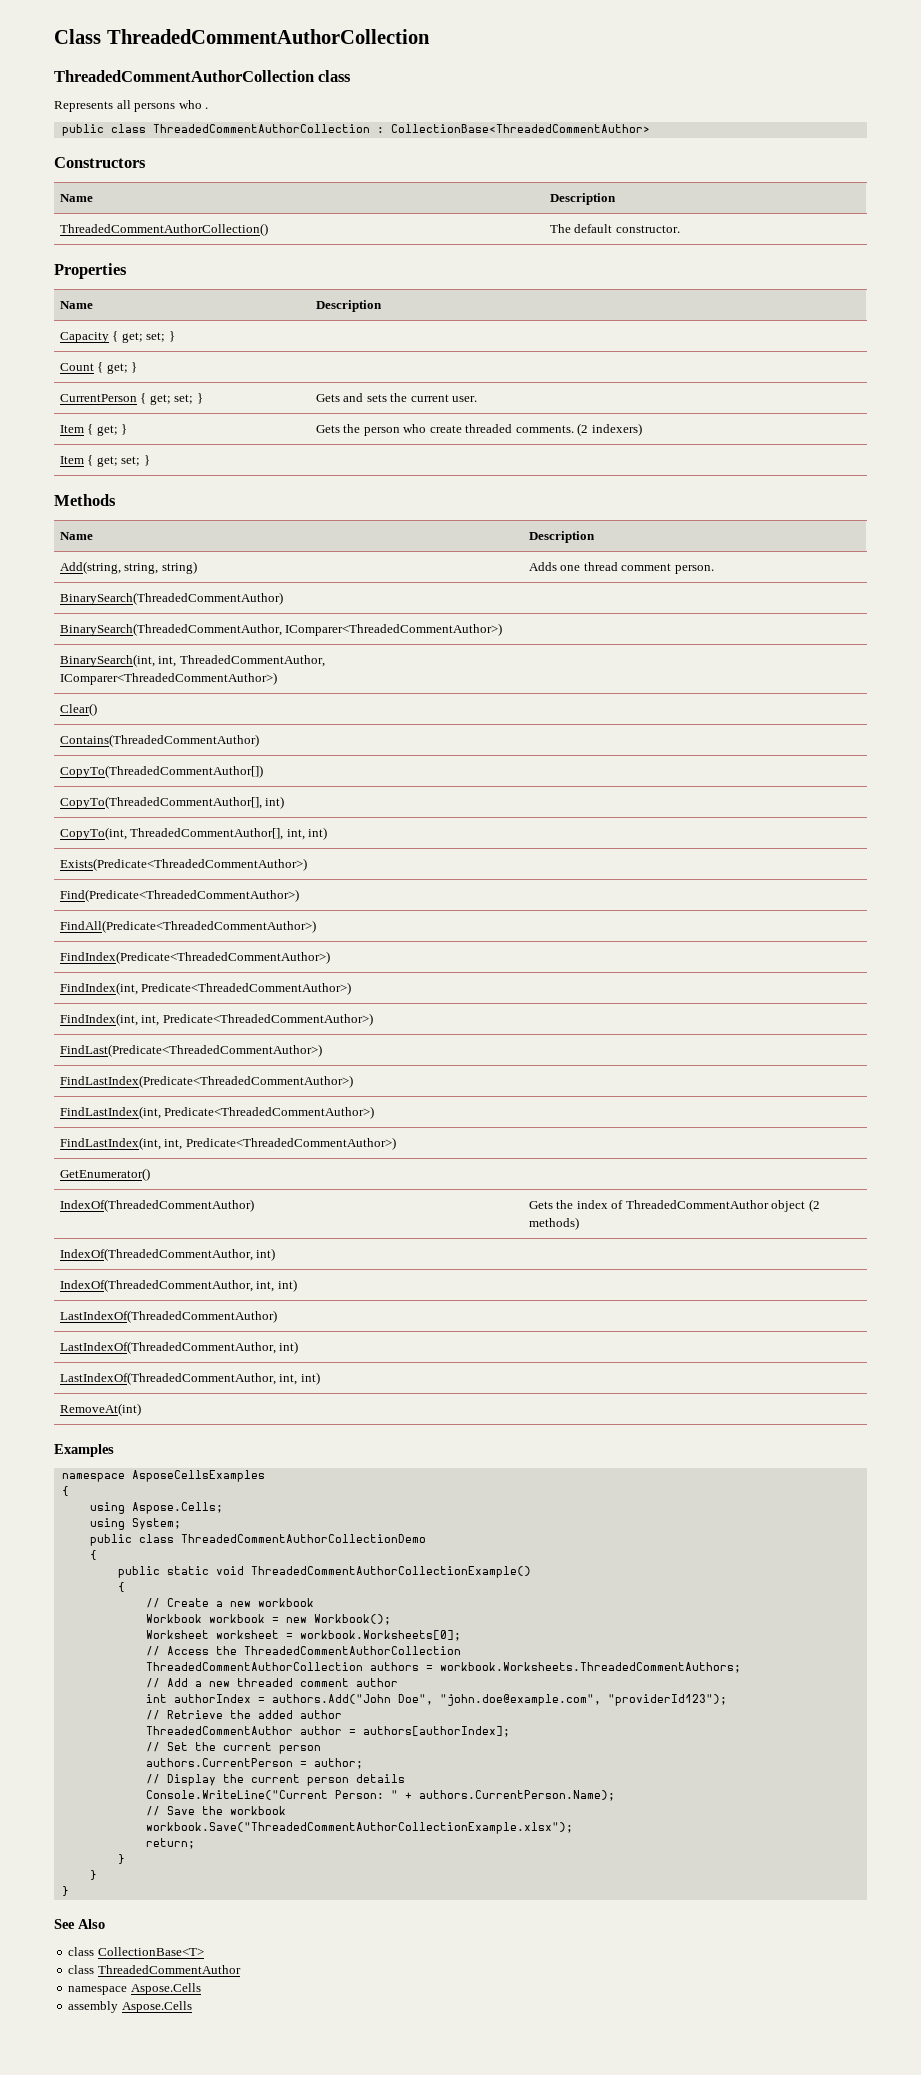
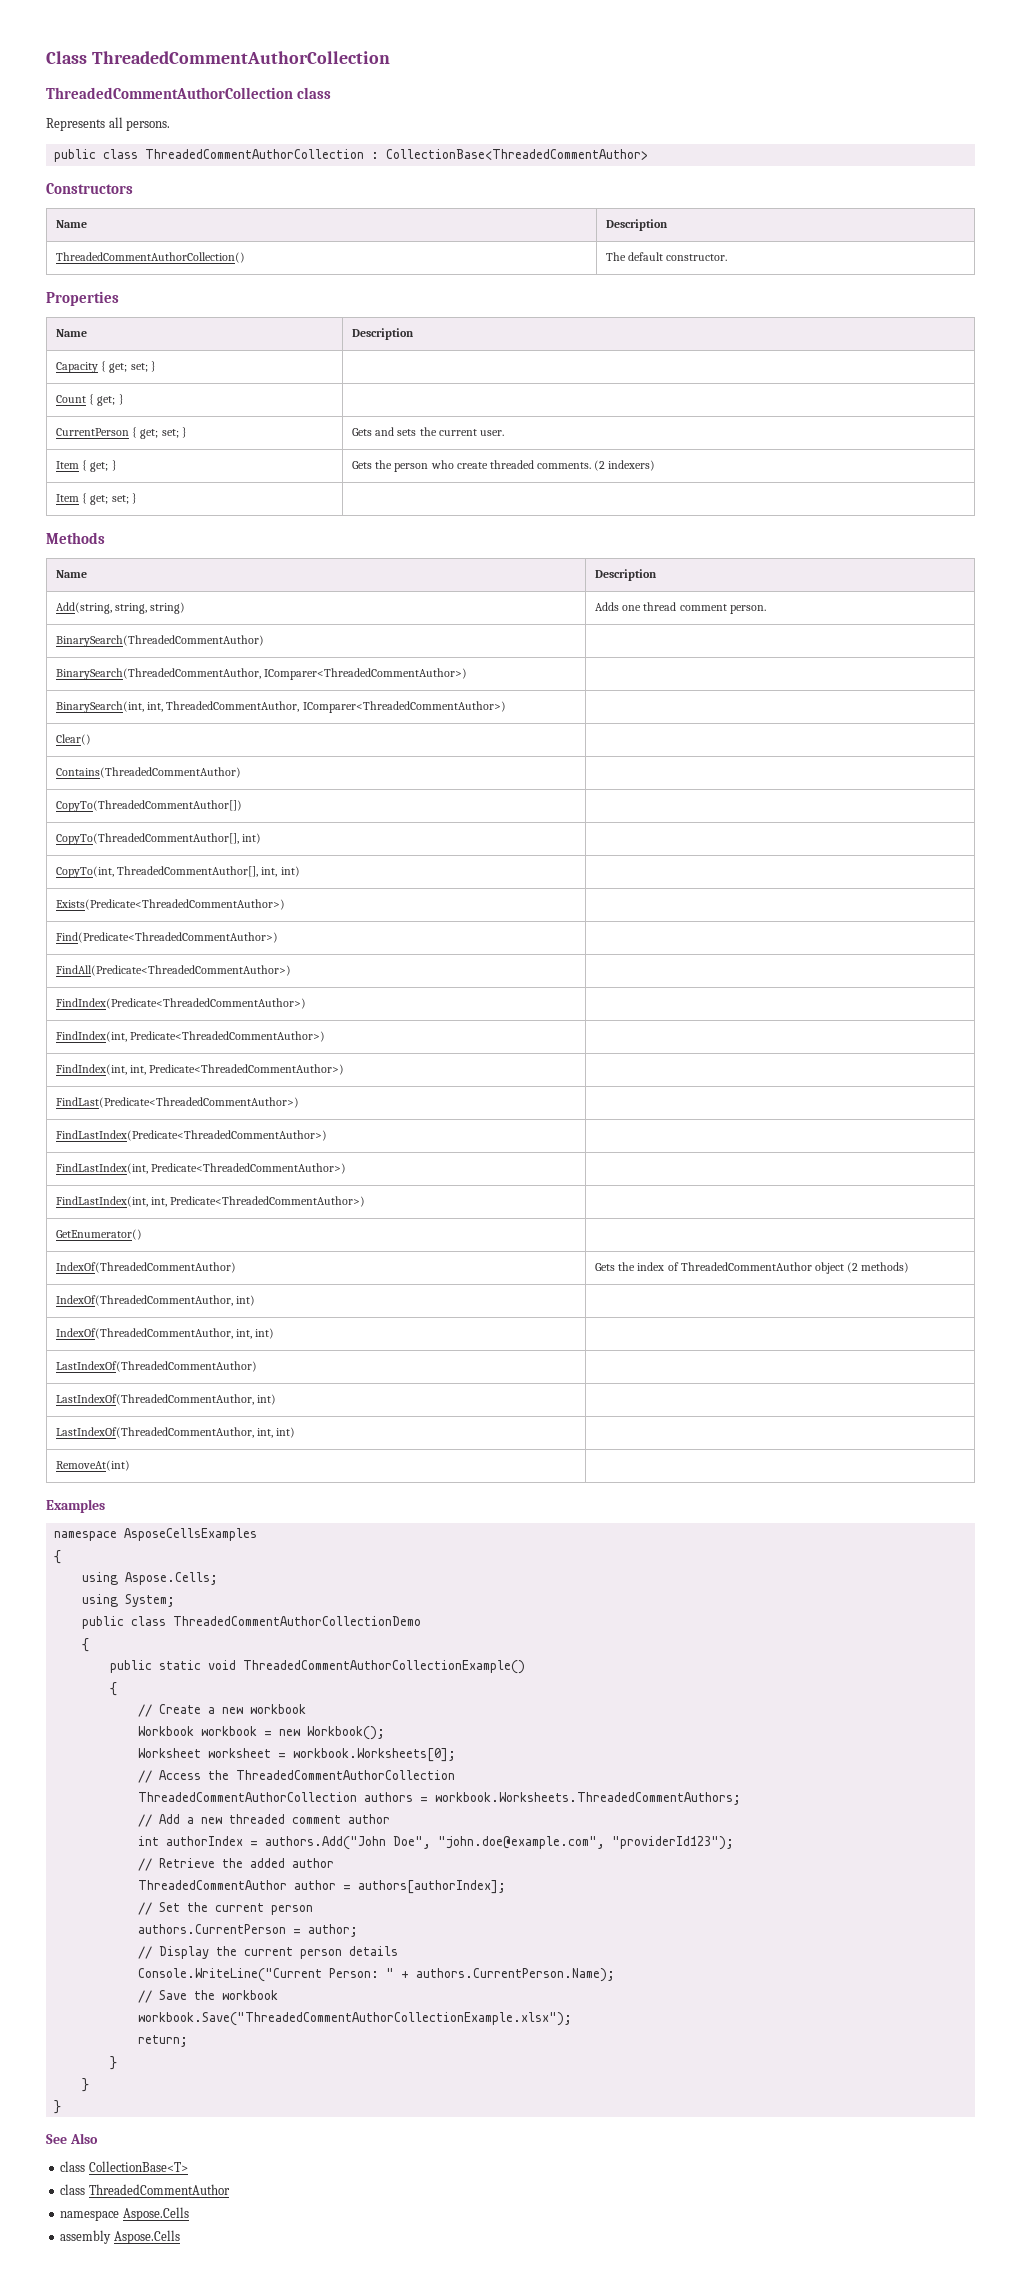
- Represents all persons who .
+ Represents all persons.

